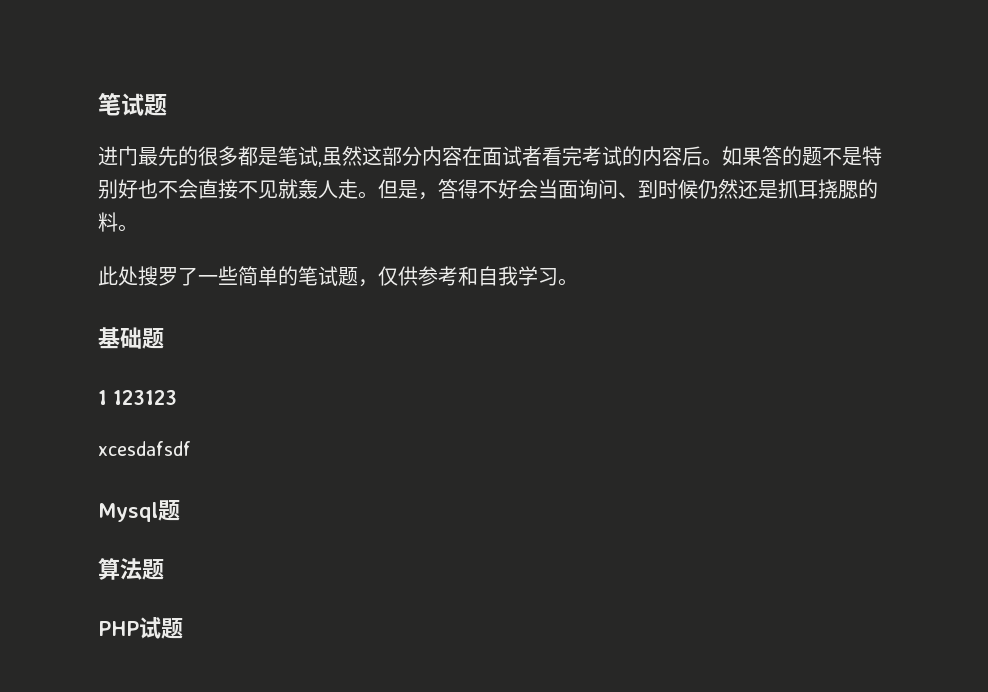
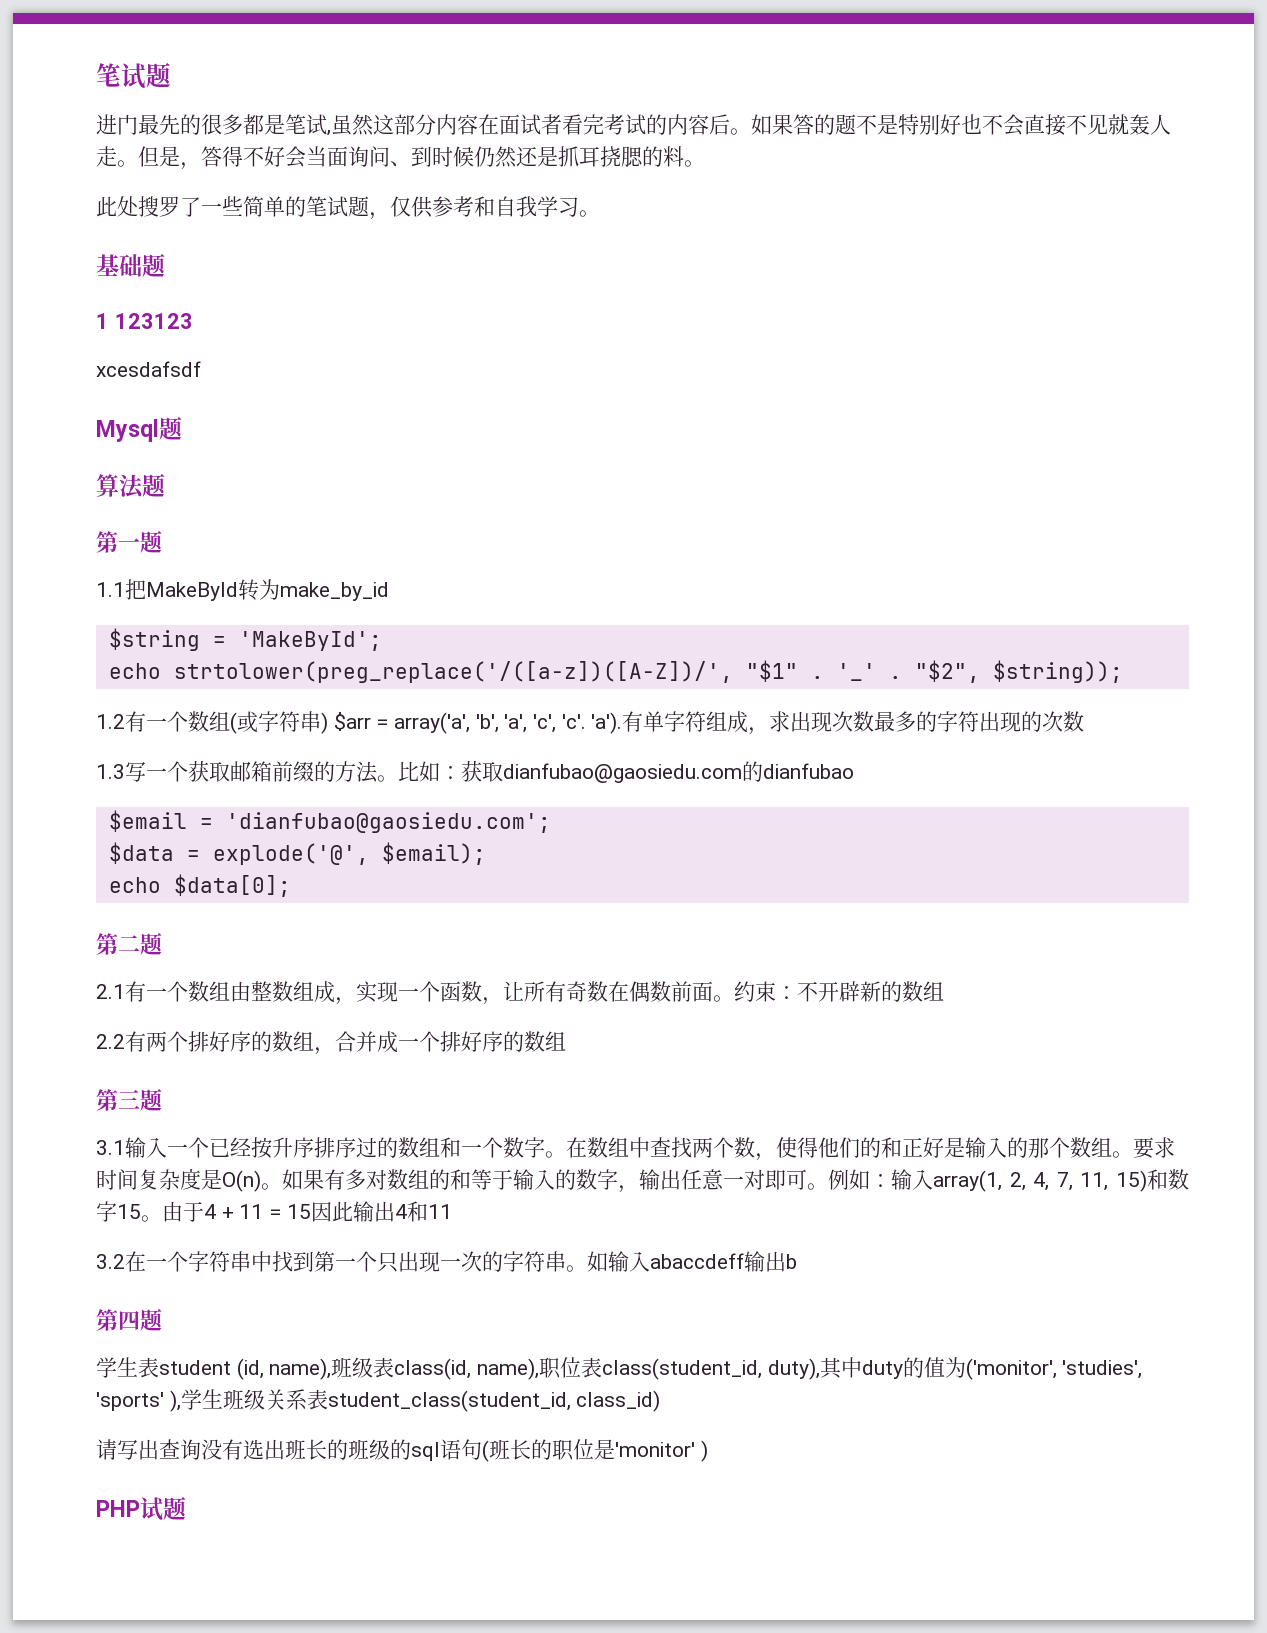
+ 第一题
+ 1.1把MakeById转为make_by_id
+ $string = 'MakeById';
+ echo strtolower(preg_replace('/([a-z])([A-Z])/', "$1" . '_' . "$2", $string));
+ 1.2有一个数组(或字符串) $arr = array('a', 'b', 'a', 'c', 'c'. 'a').有单字符组成，求出现次数最多的字符出现的次数
+ 1.3写一个获取邮箱前缀的方法。比如：获取dianfubao@gaosiedu.com的dianfubao
+ $email = 'dianfubao@gaosiedu.com';
+ $data = explode('@', $email);
+ echo $data[0];
+ 第二题
+ 2.1有一个数组由整数组成，实现一个函数，让所有奇数在偶数前面。约束：不开辟新的数组
+ 2.2有两个排好序的数组，合并成一个排好序的数组
+ 第三题
+ 3.1输入一个已经按升序排序过的数组和一个数字。在数组中查找两个数，使得他们的和正好是输入的那个数组。要求时间复杂度是O(n)。如果有多对数组的和等于输入的数字，输出任意一对即可。例如：输入array(1, 2, 4, 7, 11, 15)和数字15。由于4 + 11 = 15因此输出4和11
+ 3.2在一个字符串中找到第一个只出现一次的字符串。如输入abaccdeff输出b
+ 第四题
+ 学生表student (id, name),班级表class(id, name),职位表class(student_id, duty),其中duty的值为('monitor', 'studies', 'sports' ),学生班级关系表student_class(student_id, class_id)
+ 请写出查询没有选出班长的班级的sql语句(班长的职位是'monitor' )

